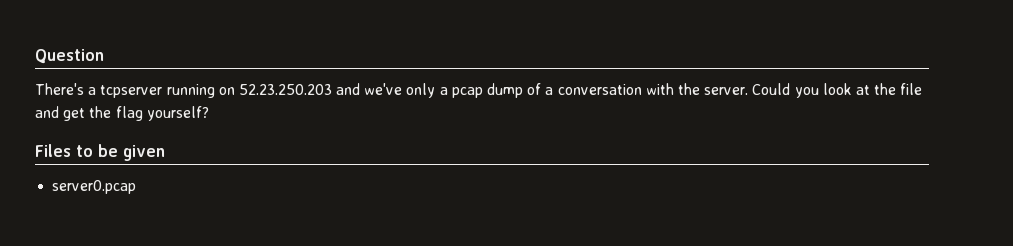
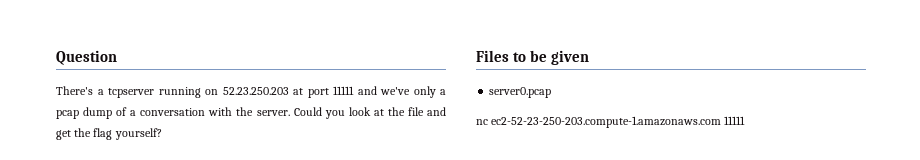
- There's a tcpserver running on 52.23.250.203 and we've only a pcap dump of a conversation with the server.
+ There's a tcpserver running on 52.23.250.203 at port 11111 and we've only a pcap dump of a conversation with the server.
+ nc ec2-52-23-250-203.compute-1.amazonaws.com 11111

